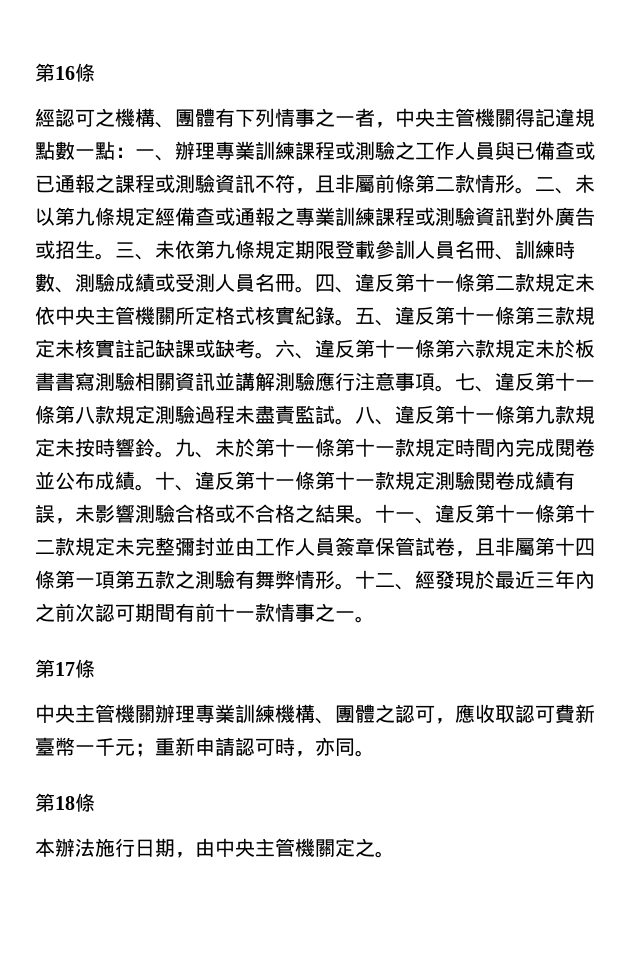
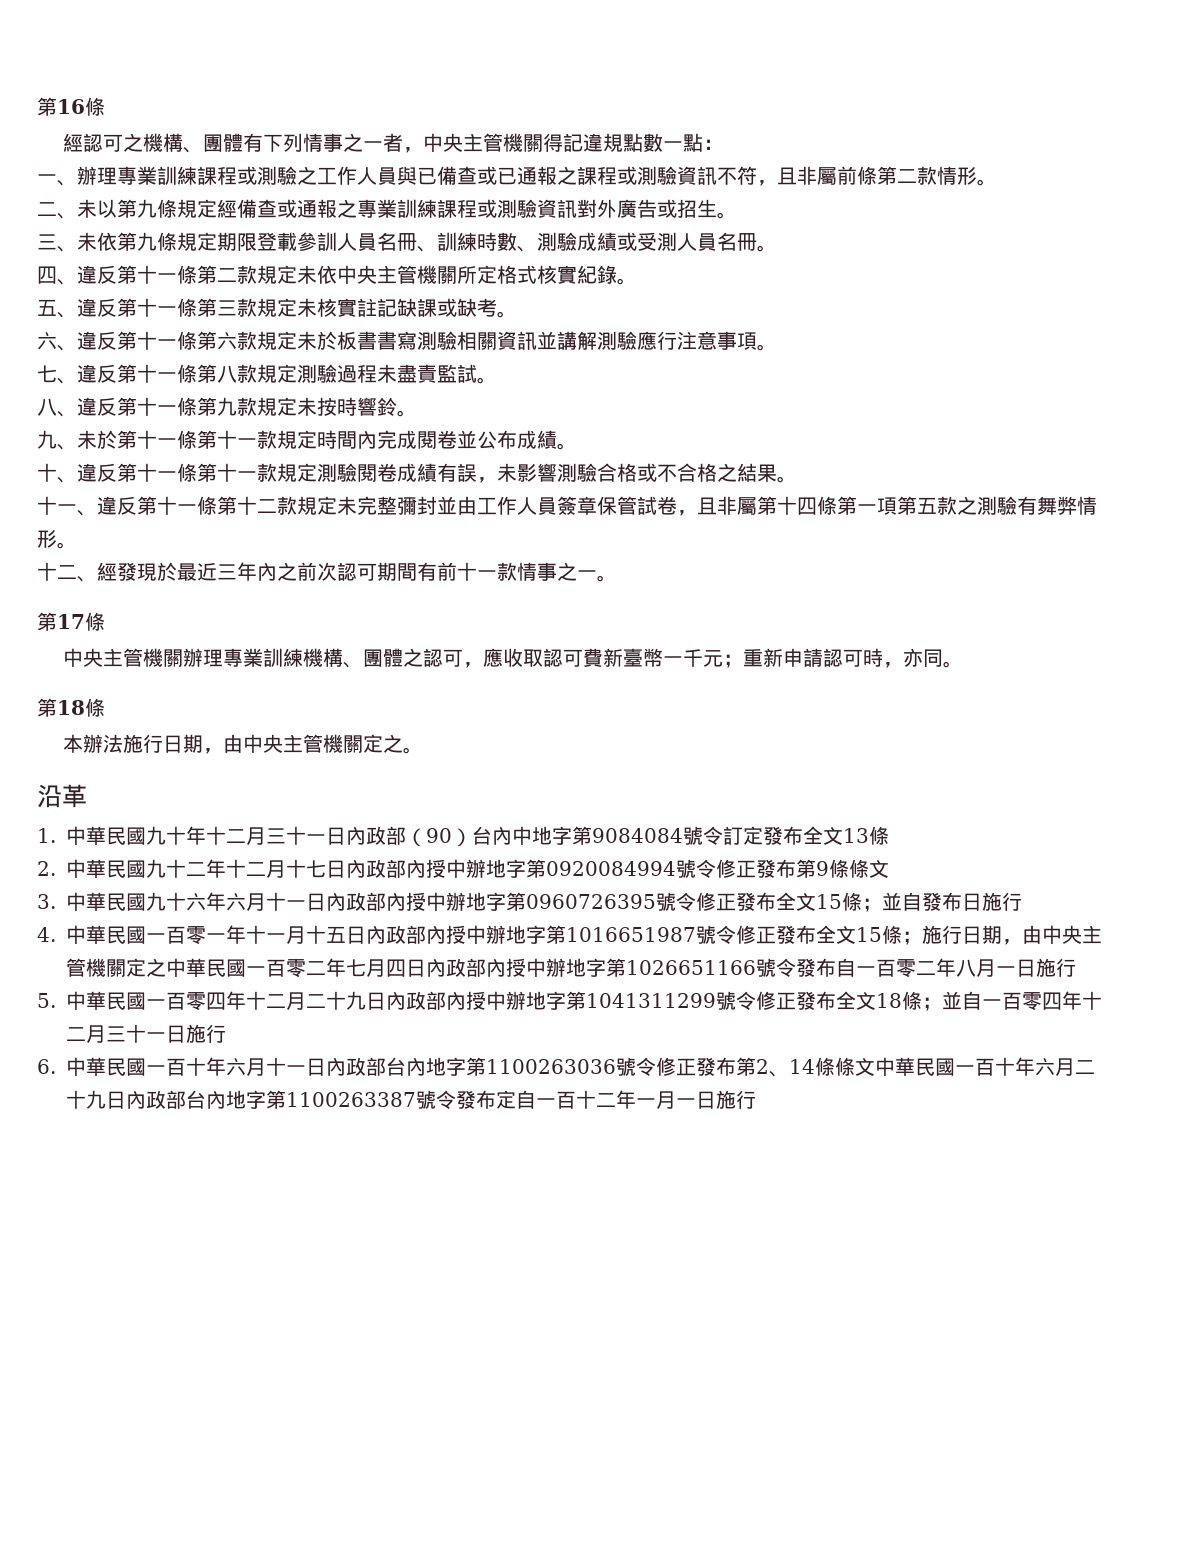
- 經認可之機構、團體有下列情事之一者，中央主管機關得記違規點數一點：一、辦理專業訓練課程或測驗之工作人員與已備查或已通報之課程或測驗資訊不符，且非屬前條第二款情形。二、未以第九條規定經備查或通報之專業訓練課程或測驗資訊對外廣告或招生。三、未依第九條規定期限登載參訓人員名冊、訓練時數、測驗成績或受測人員名冊。四、違反第十一條第二款規定未依中央主管機關所定格式核實紀錄。五、違反第十一條第三款規定未核實註記缺課或缺考。六、違反第十一條第六款規定未於板書書寫測驗相關資訊並講解測驗應行注意事項。七、違反第十一條第八款規定測驗過程未盡責監試。八、違反第十一條第九款規定未按時響鈴。九、未於第十一條第十一款規定時間內完成閱卷並公布成績。十、違反第十一條第十一款規定測驗閱卷成績有誤，未影響測驗合格或不合格之結果。十一、違反第十一條第十二款規定未完整彌封並由工作人員簽章保管試卷，且非屬第十四條第一項第五款之測驗有舞弊情形。十二、經發現於最近三年內之前次認可期間有前十一款情事之一。
+ 經認可之機構、團體有下列情事之一者，中央主管機關得記違規點數一點：
+ 一、辦理專業訓練課程或測驗之工作人員與已備查或已通報之課程或測驗資訊不符，且非屬前條第二款情形。
+ 二、未以第九條規定經備查或通報之專業訓練課程或測驗資訊對外廣告或招生。
+ 三、未依第九條規定期限登載參訓人員名冊、訓練時數、測驗成績或受測人員名冊。
+ 四、違反第十一條第二款規定未依中央主管機關所定格式核實紀錄。
+ 五、違反第十一條第三款規定未核實註記缺課或缺考。
+ 六、違反第十一條第六款規定未於板書書寫測驗相關資訊並講解測驗應行注意事項。
+ 七、違反第十一條第八款規定測驗過程未盡責監試。
+ 八、違反第十一條第九款規定未按時響鈴。
+ 九、未於第十一條第十一款規定時間內完成閱卷並公布成績。
+ 十、違反第十一條第十一款規定測驗閱卷成績有誤，未影響測驗合格或不合格之結果。
+ 十一、違反第十一條第十二款規定未完整彌封並由工作人員簽章保管試卷，且非屬第十四條第一項第五款之測驗有舞弊情形。
+ 十二、經發現於最近三年內之前次認可期間有前十一款情事之一。
+ 沿革
+ 1.中華民國九十年十二月三十一日內政部（90）台內中地字第9084084號令訂定發布全文13條
+ 2.中華民國九十二年十二月十七日內政部內授中辦地字第0920084994號令修正發布第9條條文
+ 3.中華民國九十六年六月十一日內政部內授中辦地字第0960726395號令修正發布全文15條；並自發布日施行
+ 4.中華民國一百零一年十一月十五日內政部內授中辦地字第1016651987號令修正發布全文15條；施行日期，由中央主管機關定之中華民國一百零二年七月四日內政部內授中辦地字第1026651166號令發布自一百零二年八月一日施行
+ 5.中華民國一百零四年十二月二十九日內政部內授中辦地字第1041311299號令修正發布全文18條；並自一百零四年十二月三十一日施行
+ 6.中華民國一百十年六月十一日內政部台內地字第1100263036號令修正發布第2、14條條文中華民國一百十年六月二十九日內政部台內地字第1100263387號令發布定自一百十二年一月一日施行

